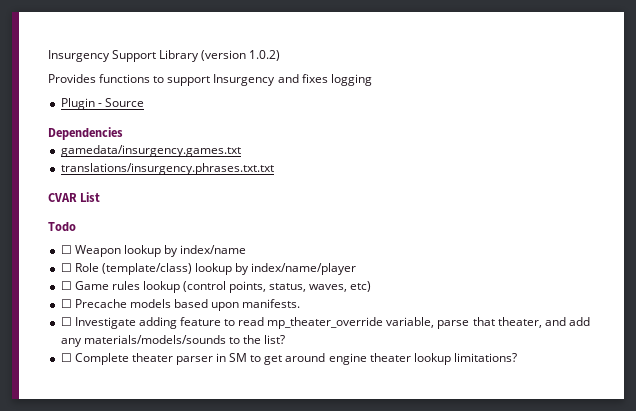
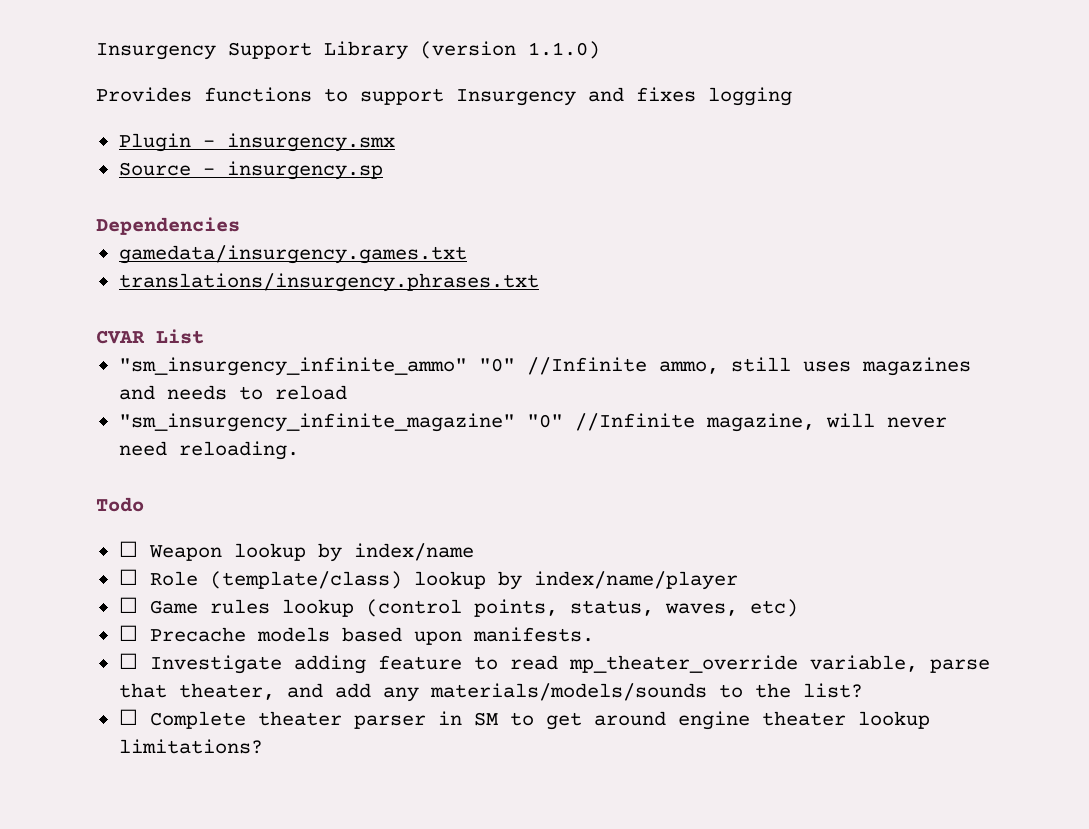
- Insurgency Support Library (version 1.0.2)
+ Insurgency Support Library (version 1.1.0)
- Plugin - Source
+ Plugin - insurgency.smx
+ Source - insurgency.sp
- translations/insurgency.phrases.txt.txt
+ translations/insurgency.phrases.txt
+ "sm_insurgency_infinite_ammo" "0" //Infinite ammo, still uses magazines and needs to reload
+ "sm_insurgency_infinite_magazine" "0" //Infinite magazine, will never need reloading.

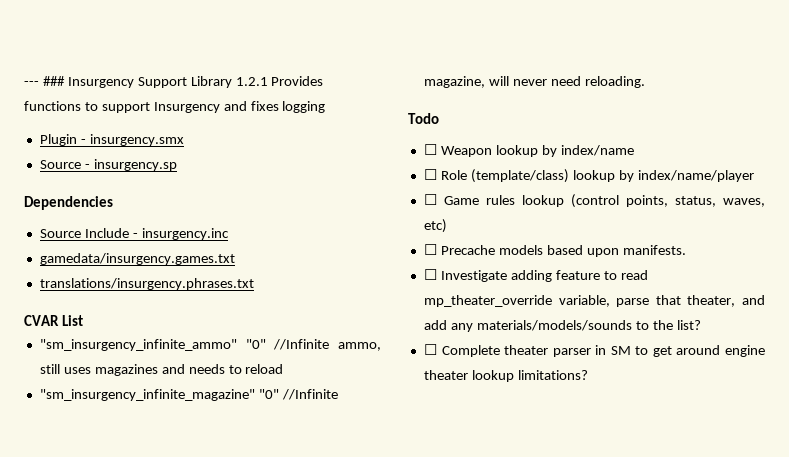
- Insurgency Support Library (version 1.1.0)
- Provides functions to support Insurgency and fixes logging
+ --- ### Insurgency Support Library 1.2.1 Provides functions to support Insurgency and fixes logging
+ Source Include - insurgency.inc

